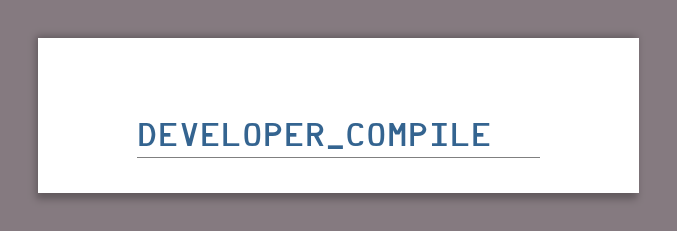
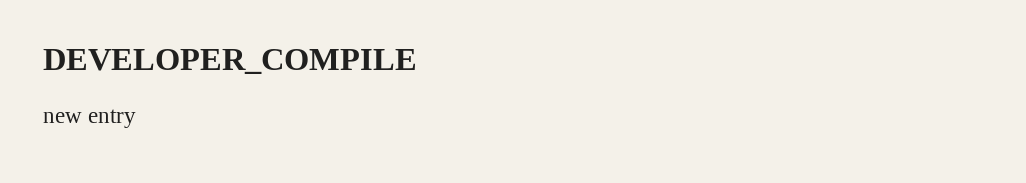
+ new entry

